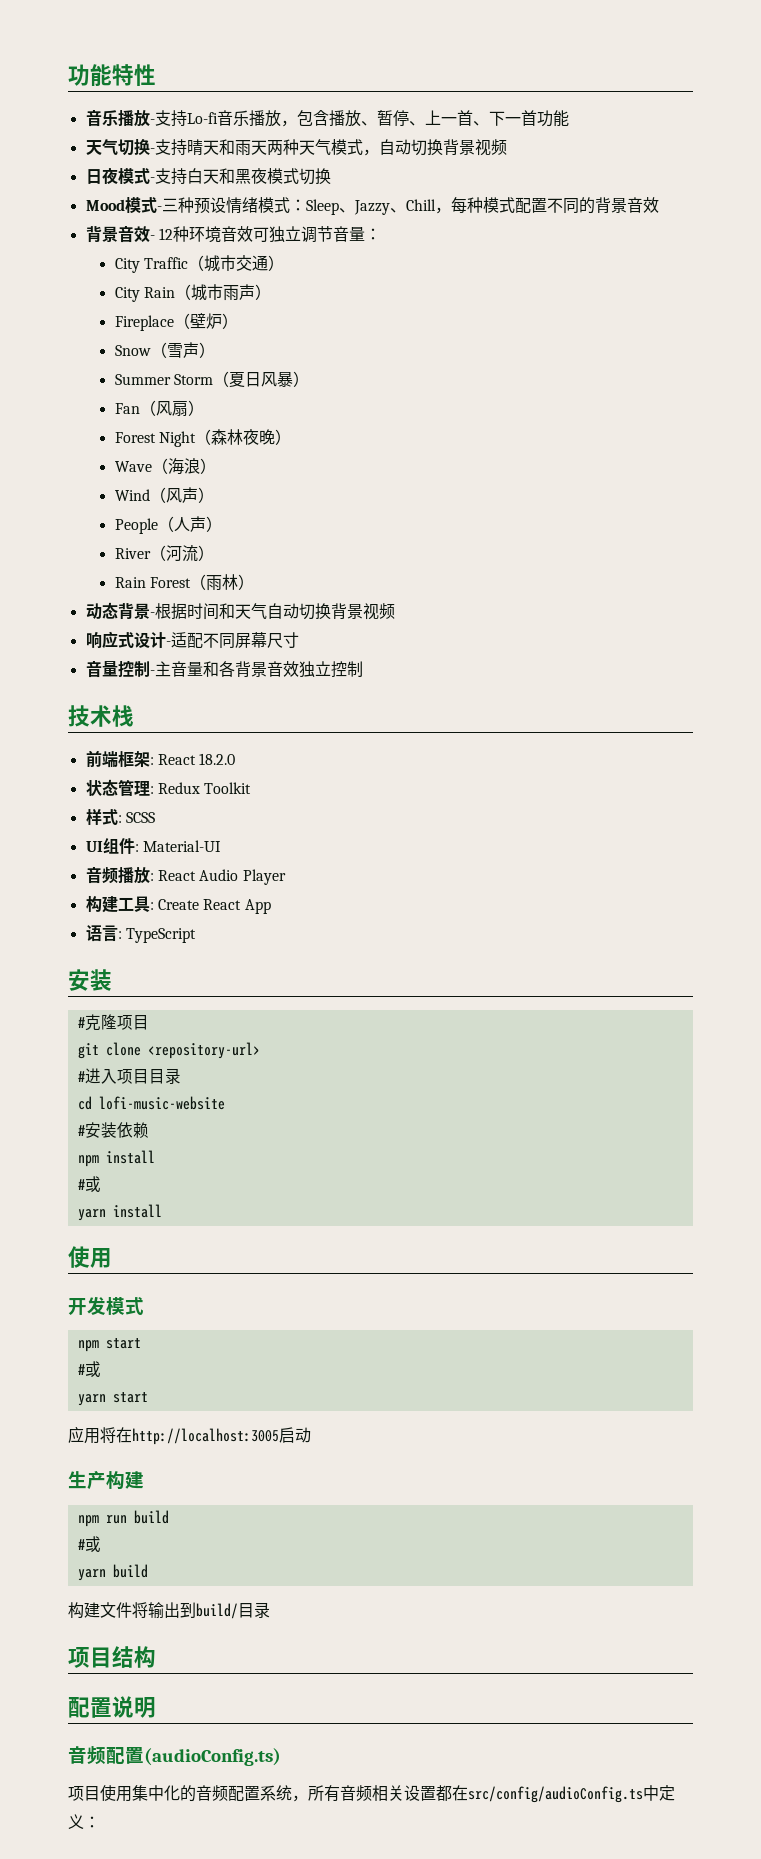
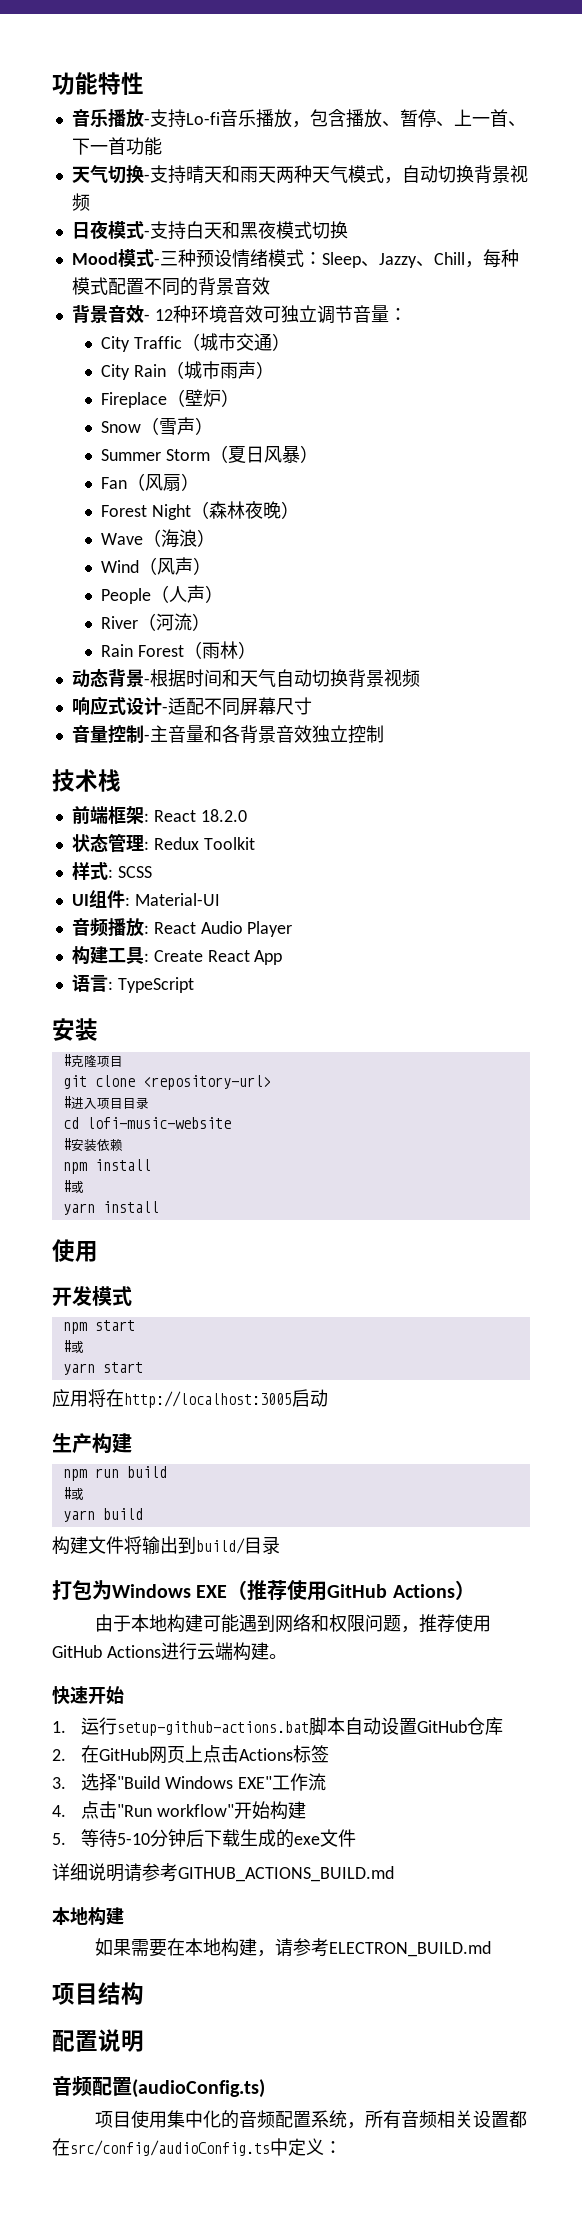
+ 打包为Windows EXE（推荐使用GitHub Actions）
+ 由于本地构建可能遇到网络和权限问题，推荐使用GitHub Actions进行云端构建。
+ 快速开始
+ 1.运行setup-github-actions.bat脚本自动设置GitHub仓库
+ 2.在GitHub网页上点击Actions标签
+ 3.选择"Build Windows EXE"工作流
+ 4.点击"Run workflow"开始构建
+ 5.等待5-10分钟后下载生成的exe文件
+ 详细说明请参考GITHUB_ACTIONS_BUILD.md
+ 本地构建
+ 如果需要在本地构建，请参考ELECTRON_BUILD.md

